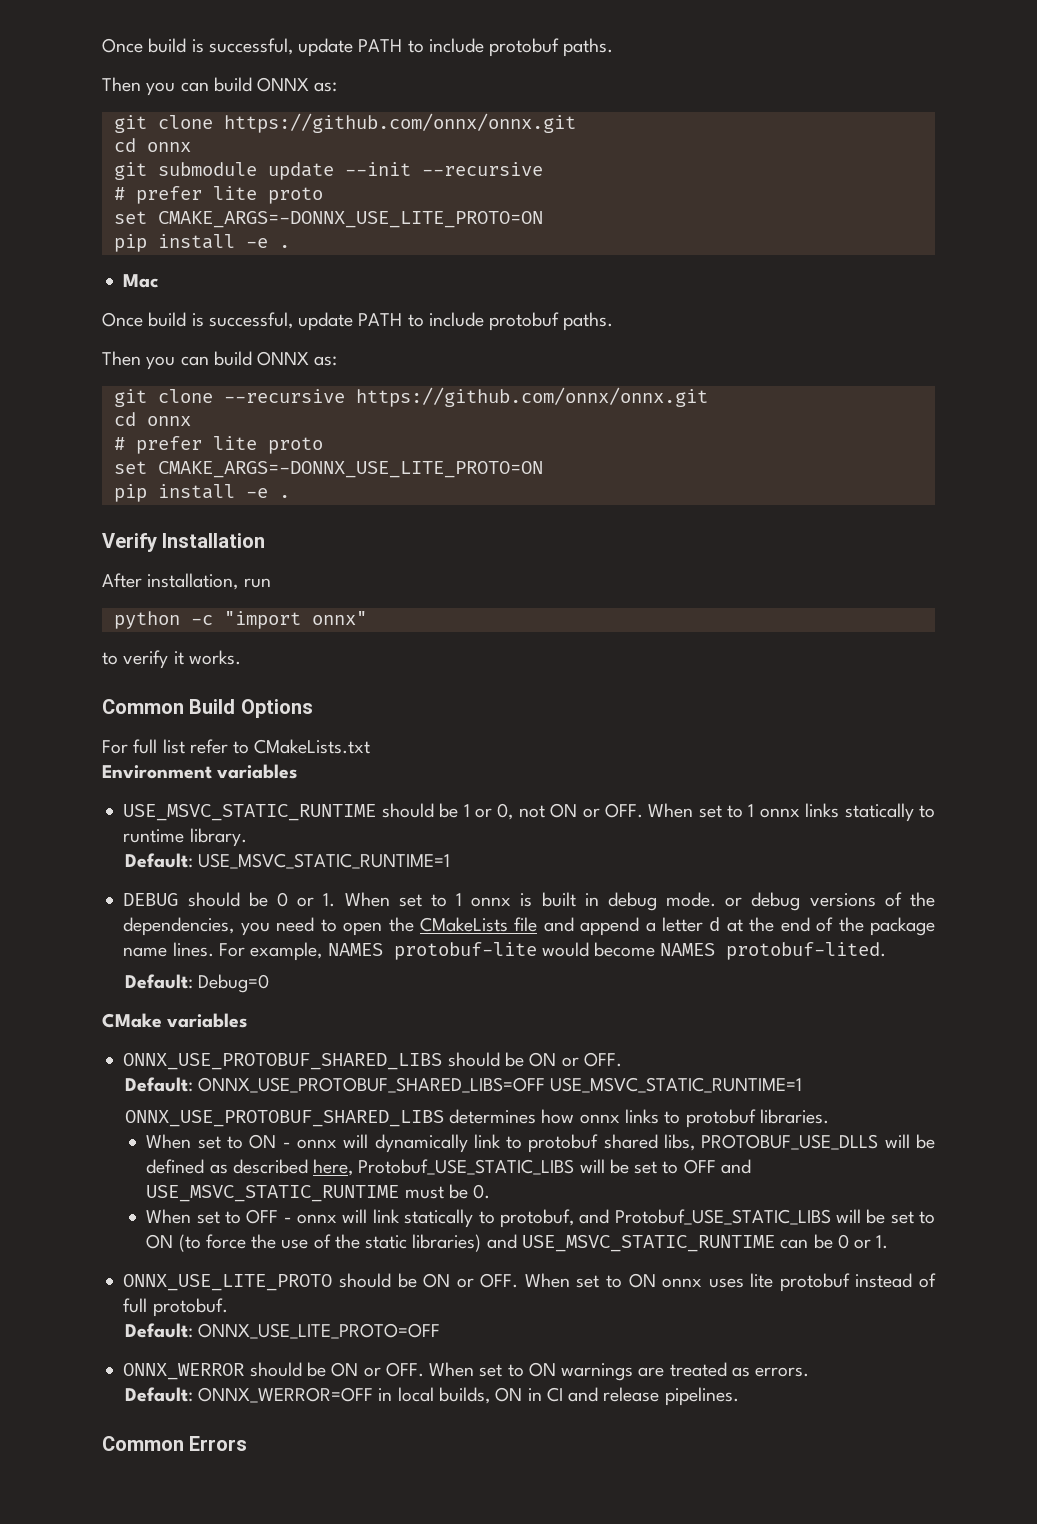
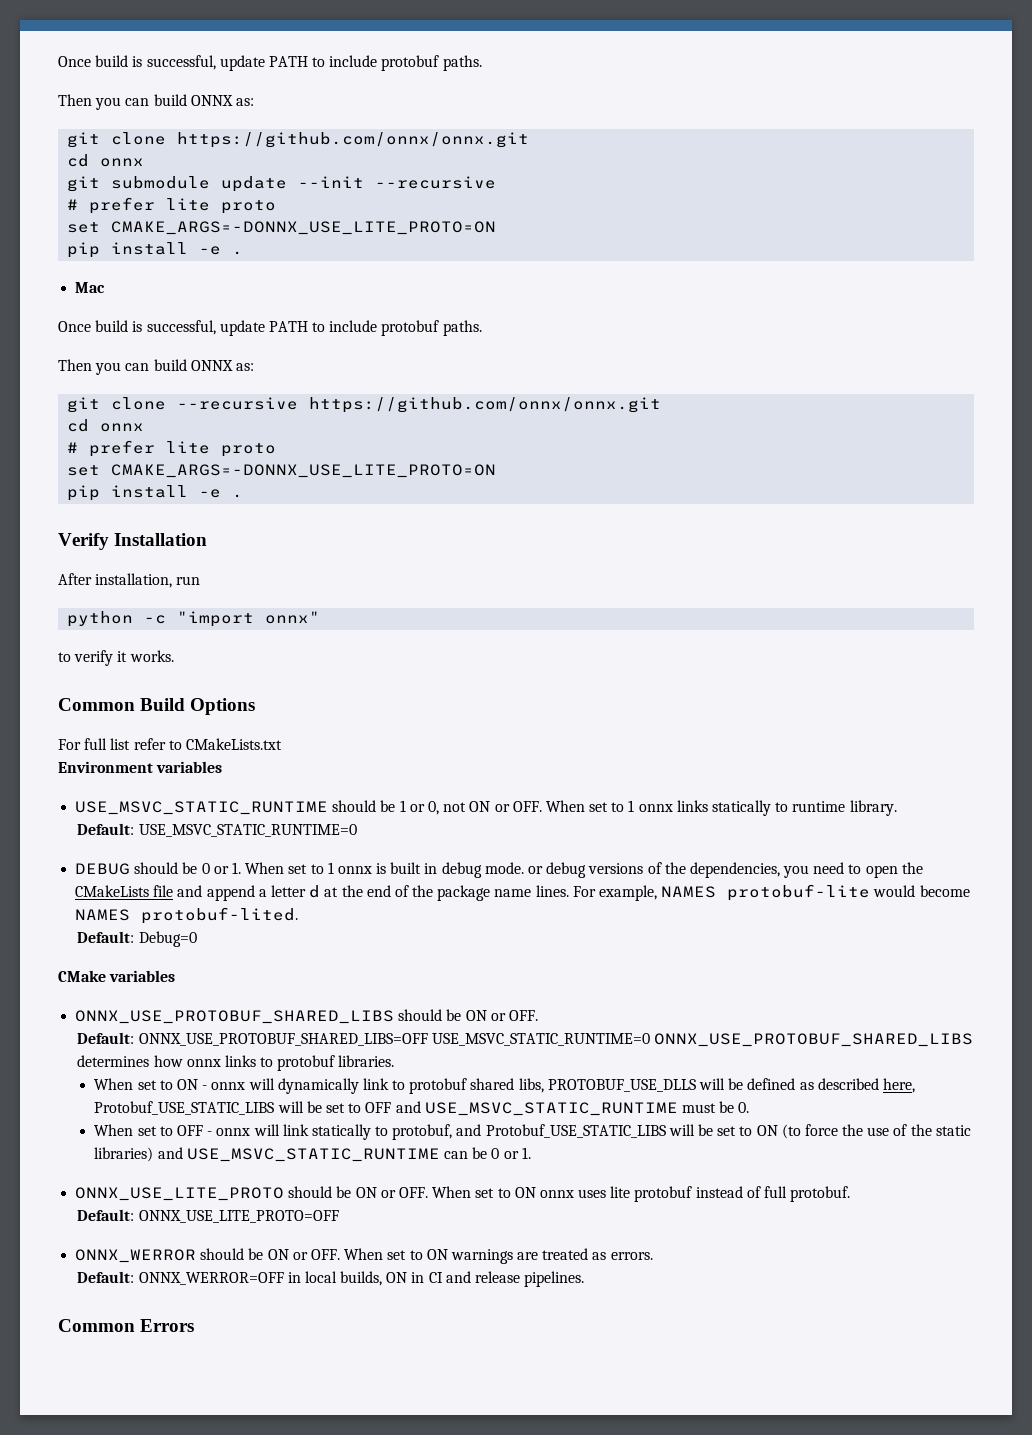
- Default: USE_MSVC_STATIC_RUNTIME=1
+ Default: USE_MSVC_STATIC_RUNTIME=0
- Default: ONNX_USE_PROTOBUF_SHARED_LIBS=OFF USE_MSVC_STATIC_RUNTIME=1
- ONNX_USE_PROTOBUF_SHARED_LIBS determines how onnx links to protobuf libraries.
+ Default: ONNX_USE_PROTOBUF_SHARED_LIBS=OFF USE_MSVC_STATIC_RUNTIME=0 ONNX_USE_PROTOBUF_SHARED_LIBS determines how onnx links to protobuf libraries.

